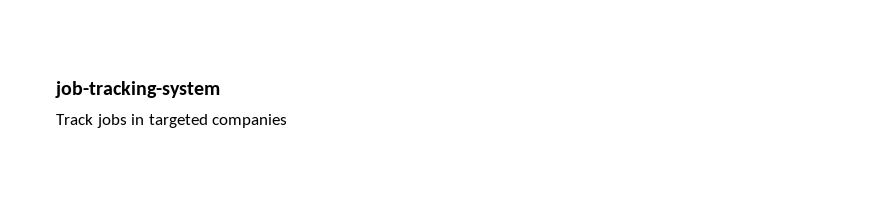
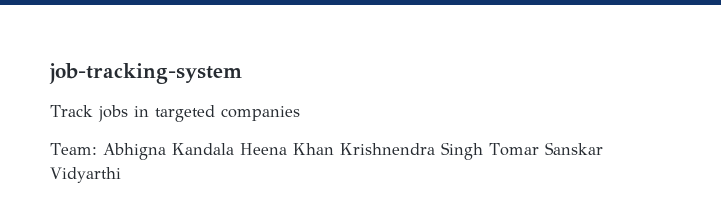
+ Team: Abhigna Kandala Heena Khan Krishnendra Singh Tomar Sanskar Vidyarthi

